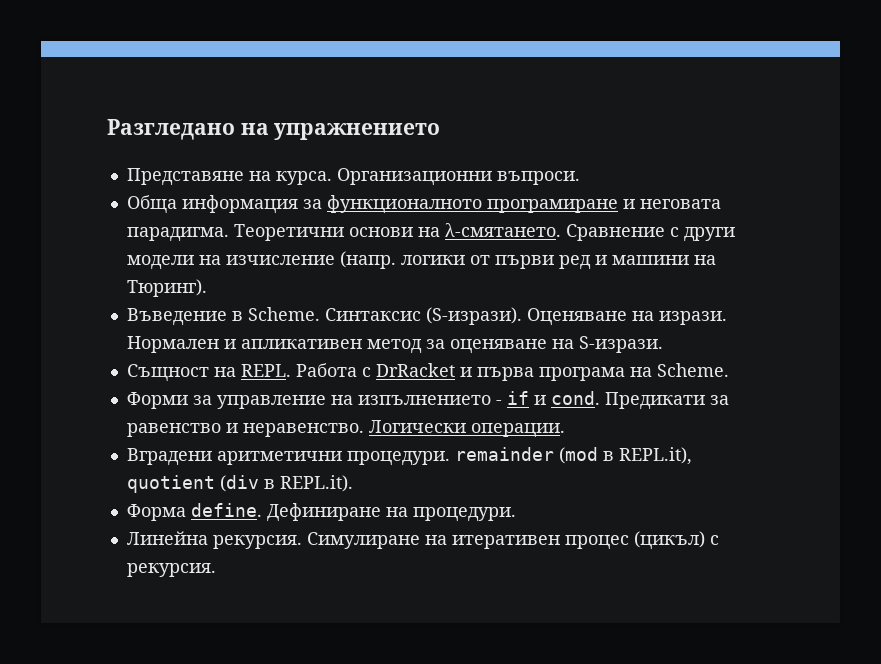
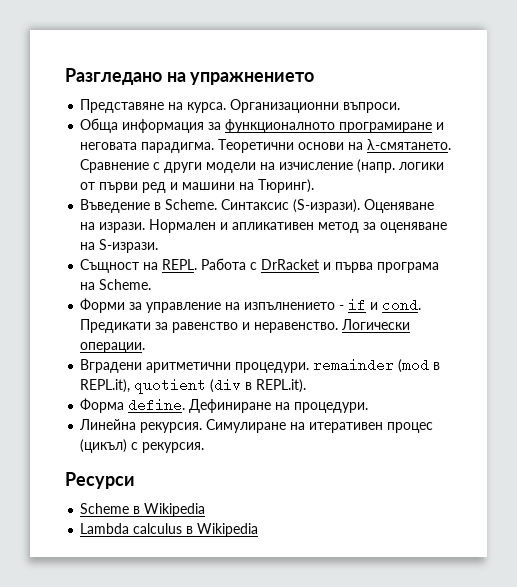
+ Ресурси
+ Scheme в Wikipedia
+ Lambda calculus в Wikipedia

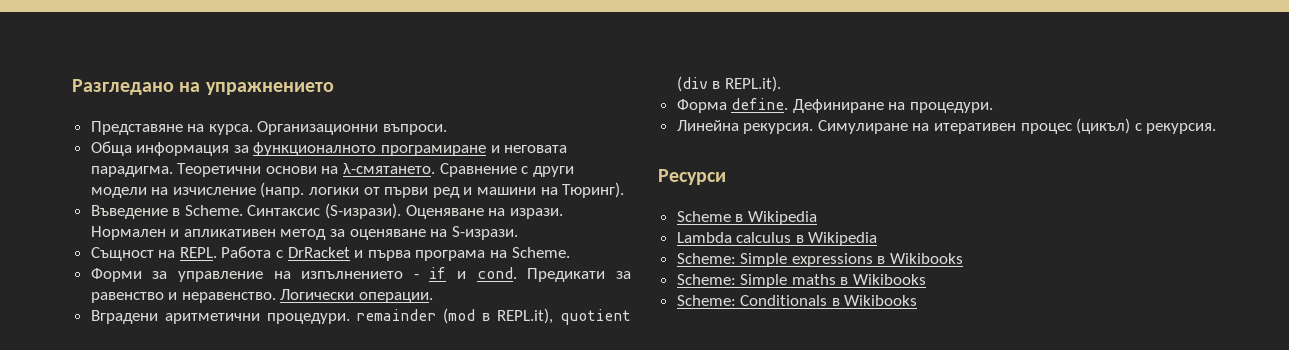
+ Scheme: Simple expressions в Wikibooks
+ Scheme: Simple maths в Wikibooks
+ Scheme: Conditionals в Wikibooks

